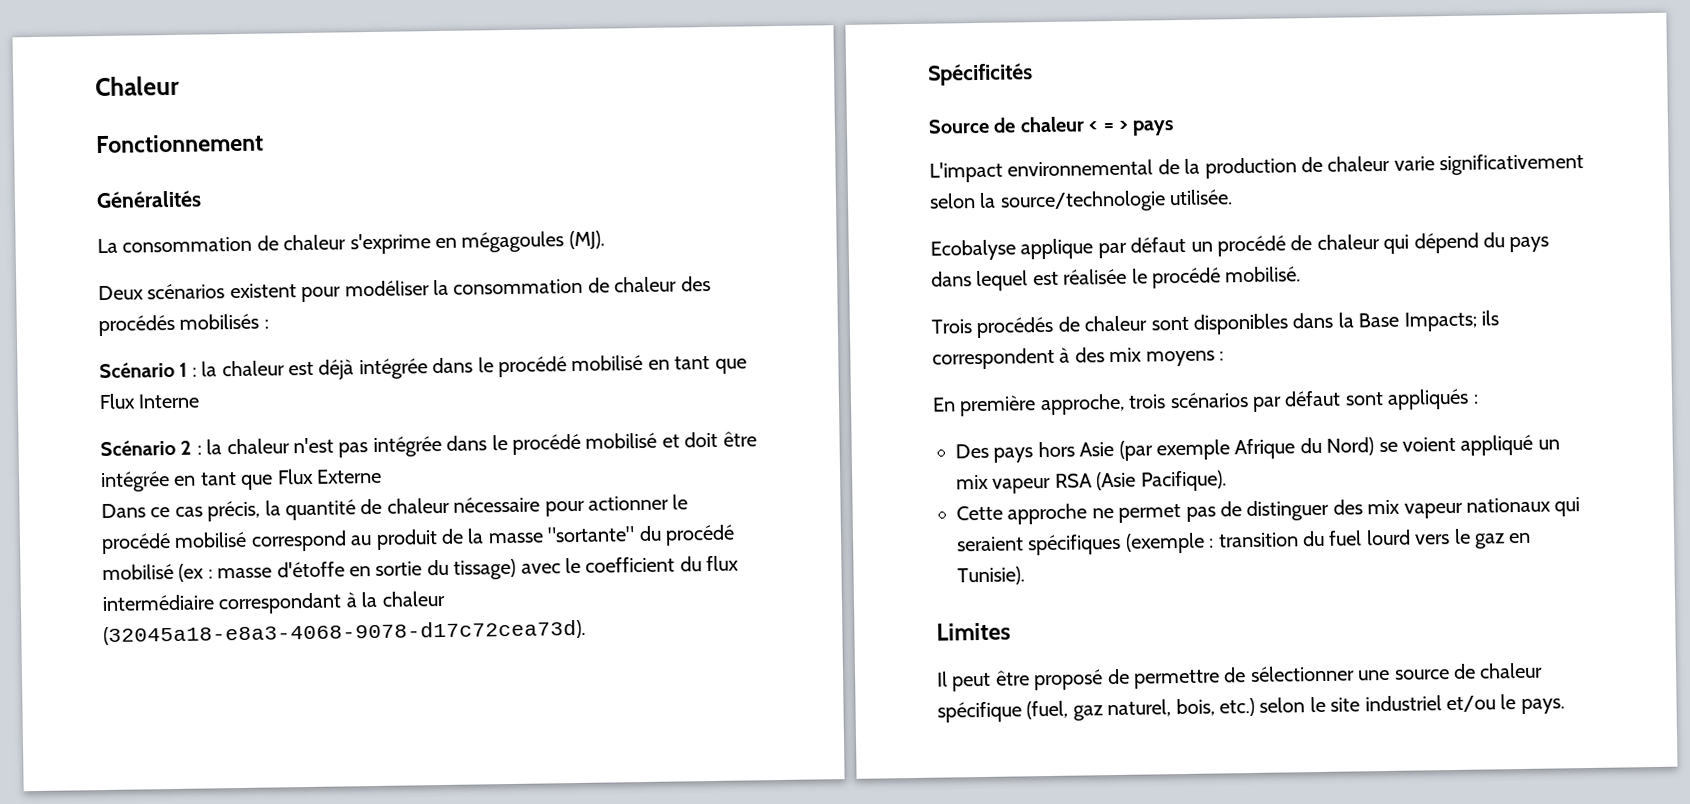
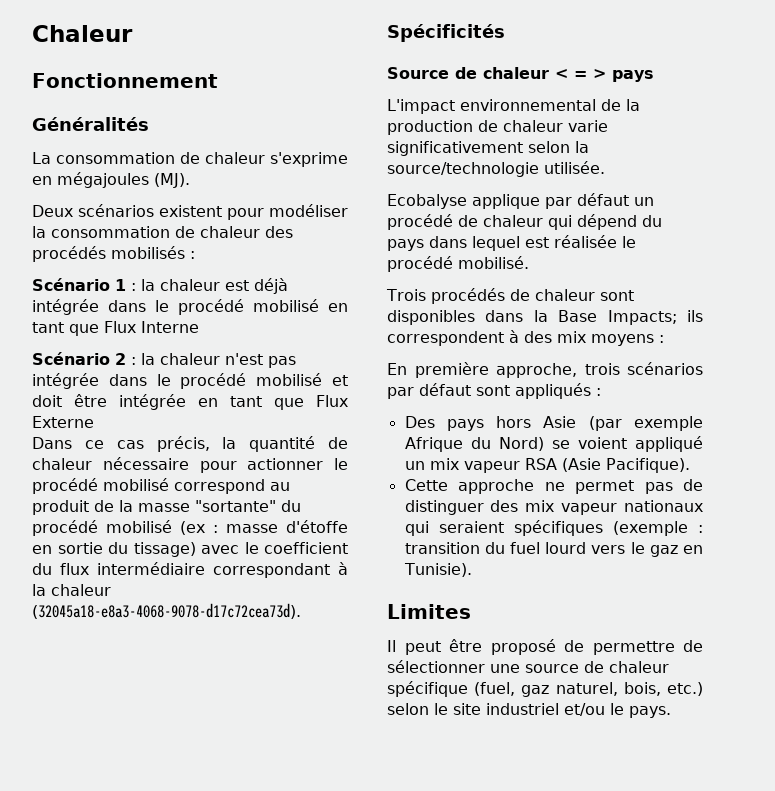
- La consommation de chaleur s'exprime en mégagoules (MJ).
+ La consommation de chaleur s'exprime en mégajoules (MJ).

